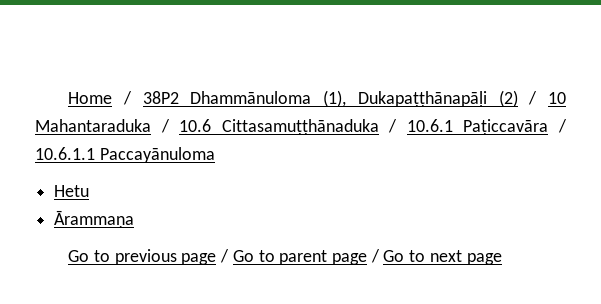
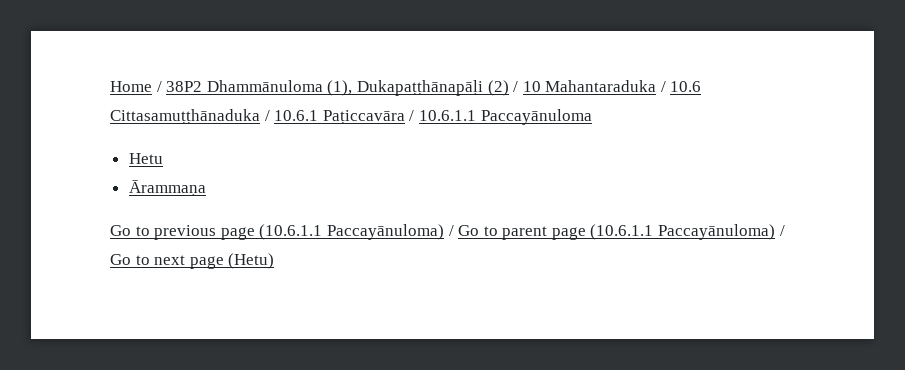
- Go to previous page / Go to parent page / Go to next page
+ Go to previous page (10.6.1.1 Paccayānuloma) / Go to parent page (10.6.1.1 Paccayānuloma) / Go to next page (Hetu)

